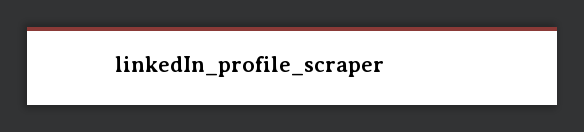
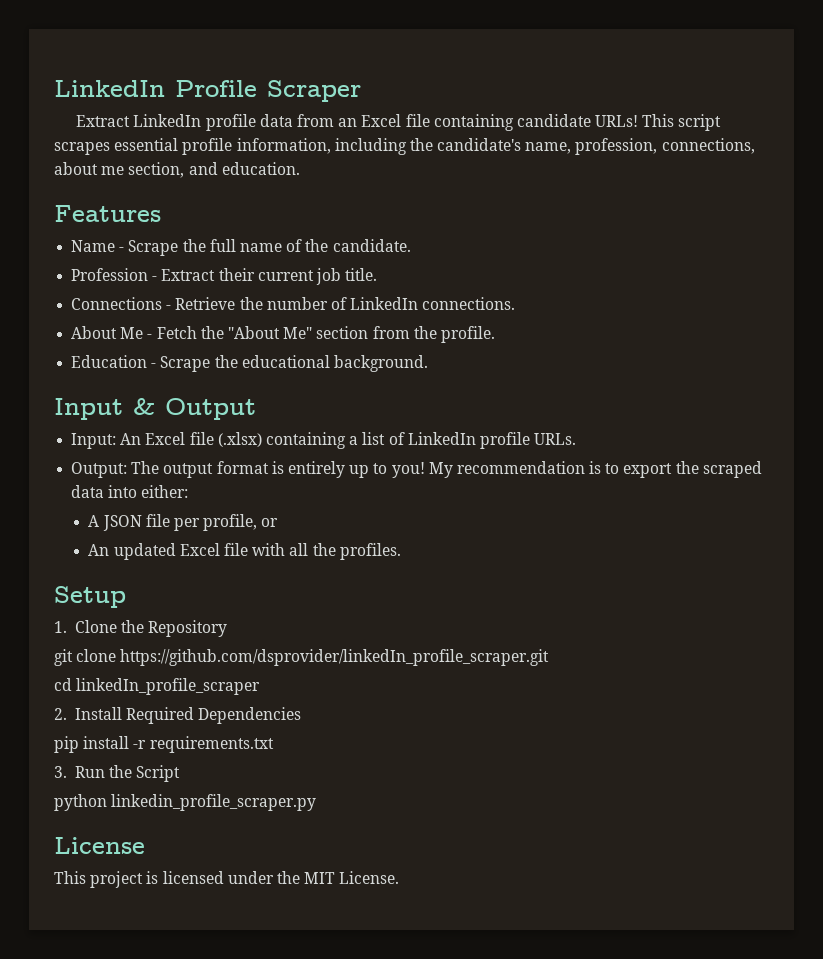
- linkedIn_profile_scraper
+ LinkedIn Profile Scraper
+ Extract LinkedIn profile data from an Excel file containing candidate URLs! This script scrapes essential profile information, including the candidate's name, profession, connections, about me section, and education.
+ Features
+ Name - Scrape the full name of the candidate.
+ Profession - Extract their current job title.
+ Connections - Retrieve the number of LinkedIn connections.
+ About Me - Fetch the "About Me" section from the profile.
+ Education - Scrape the educational background.
+ Input & Output
+ Input: An Excel file (.xlsx) containing a list of LinkedIn profile URLs.
+ Output: The output format is entirely up to you! My recommendation is to export the scraped data into either:
+ A JSON file per profile, or
+ An updated Excel file with all the profiles.
+ Setup
+ 1. Clone the Repository
+ git clone https://github.com/dsprovider/linkedIn_profile_scraper.git
+ cd linkedIn_profile_scraper
+ 2. Install Required Dependencies
+ pip install -r requirements.txt
+ 3. Run the Script
+ python linkedin_profile_scraper.py
+ License
+ This project is licensed under the MIT License.

